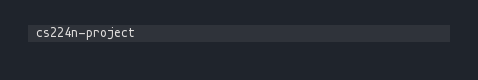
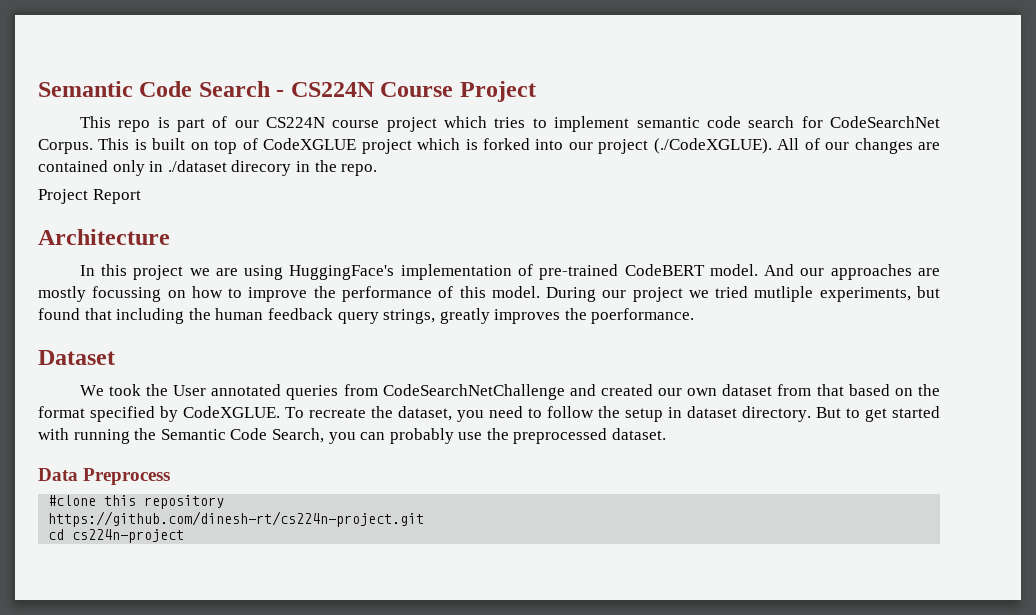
- cs224n-project
+ Semantic Code Search - CS224N Course Project
+ This repo is part of our CS224N course project which tries to implement semantic code search for CodeSearchNet Corpus. This is built on top of CodeXGLUE project which is forked into our project (./CodeXGLUE). All of our changes are contained only in ./dataset direcory in the repo.
+ Project Report
+ Architecture
+ In this project we are using HuggingFace's implementation of pre-trained CodeBERT model. And our approaches are mostly focussing on how to improve the performance of this model. During our project we tried mutliple experiments, but found that including the human feedback query strings, greatly improves the poerformance.
+ Dataset
+ We took the User annotated queries from CodeSearchNetChallenge and created our own dataset from that based on the format specified by CodeXGLUE. To recreate the dataset, you need to follow the setup in dataset directory. But to get started with running the Semantic Code Search, you can probably use the preprocessed dataset.
+ Data Preprocess
+ #clone this repository
+ https://github.com/dinesh-rt/cs224n-project.git
+ cd cs224n-project

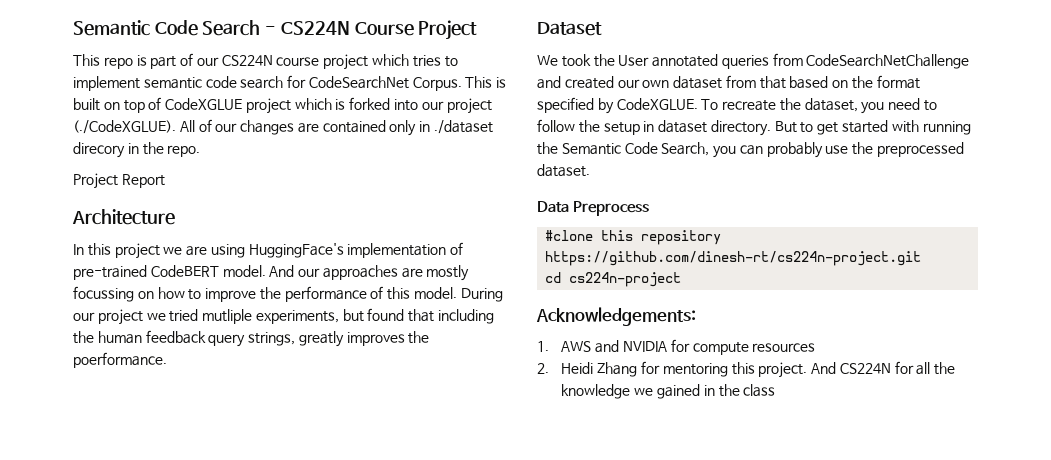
+ Acknowledgements:
+ 1. AWS and NVIDIA for compute resources
+ 2. Heidi Zhang for mentoring this project. And CS224N for all the knowledge we gained in the class

